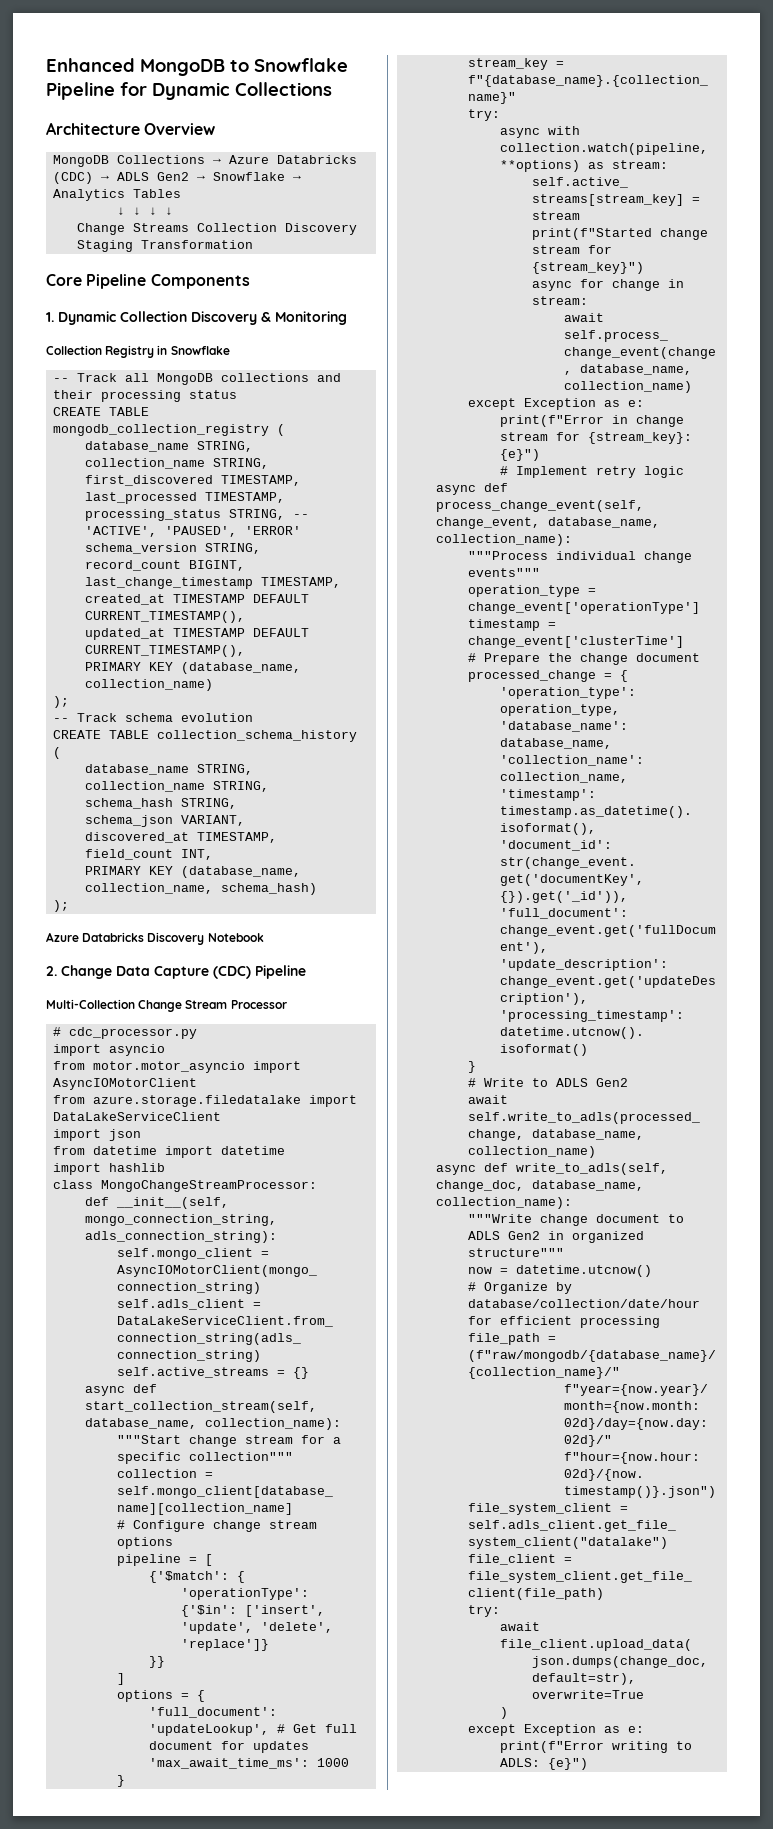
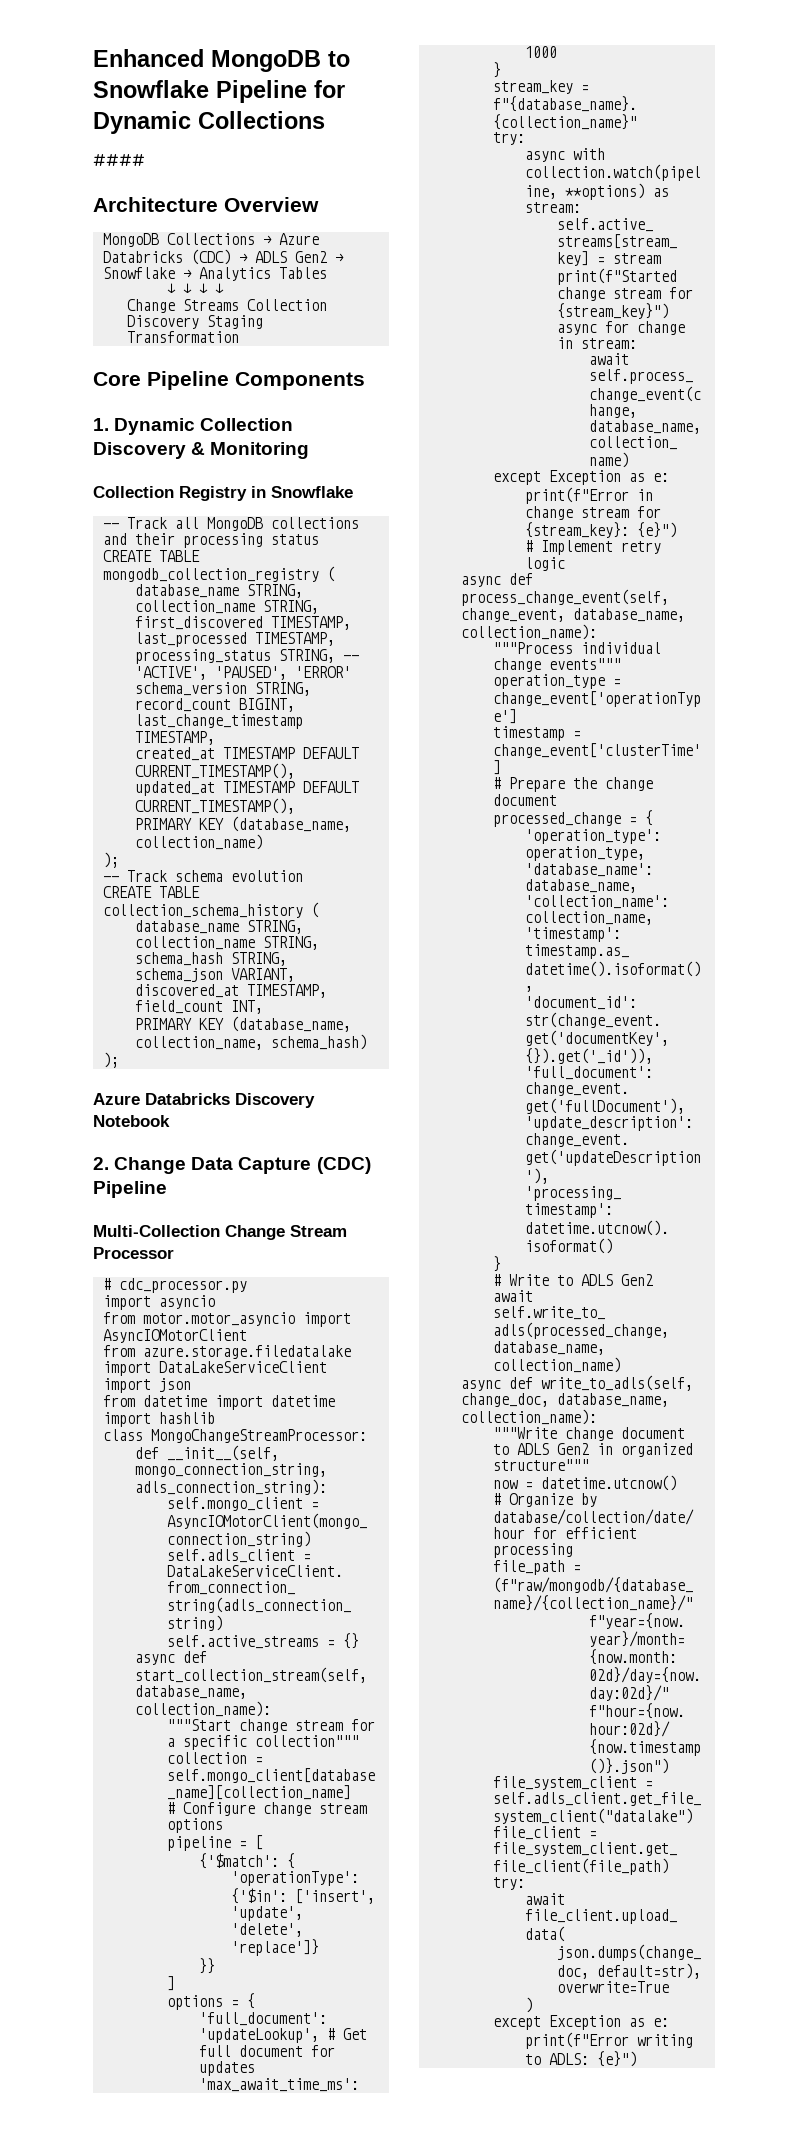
+ ####

